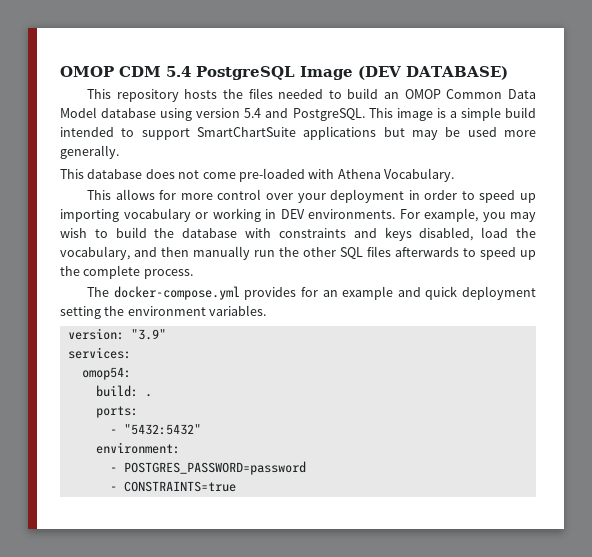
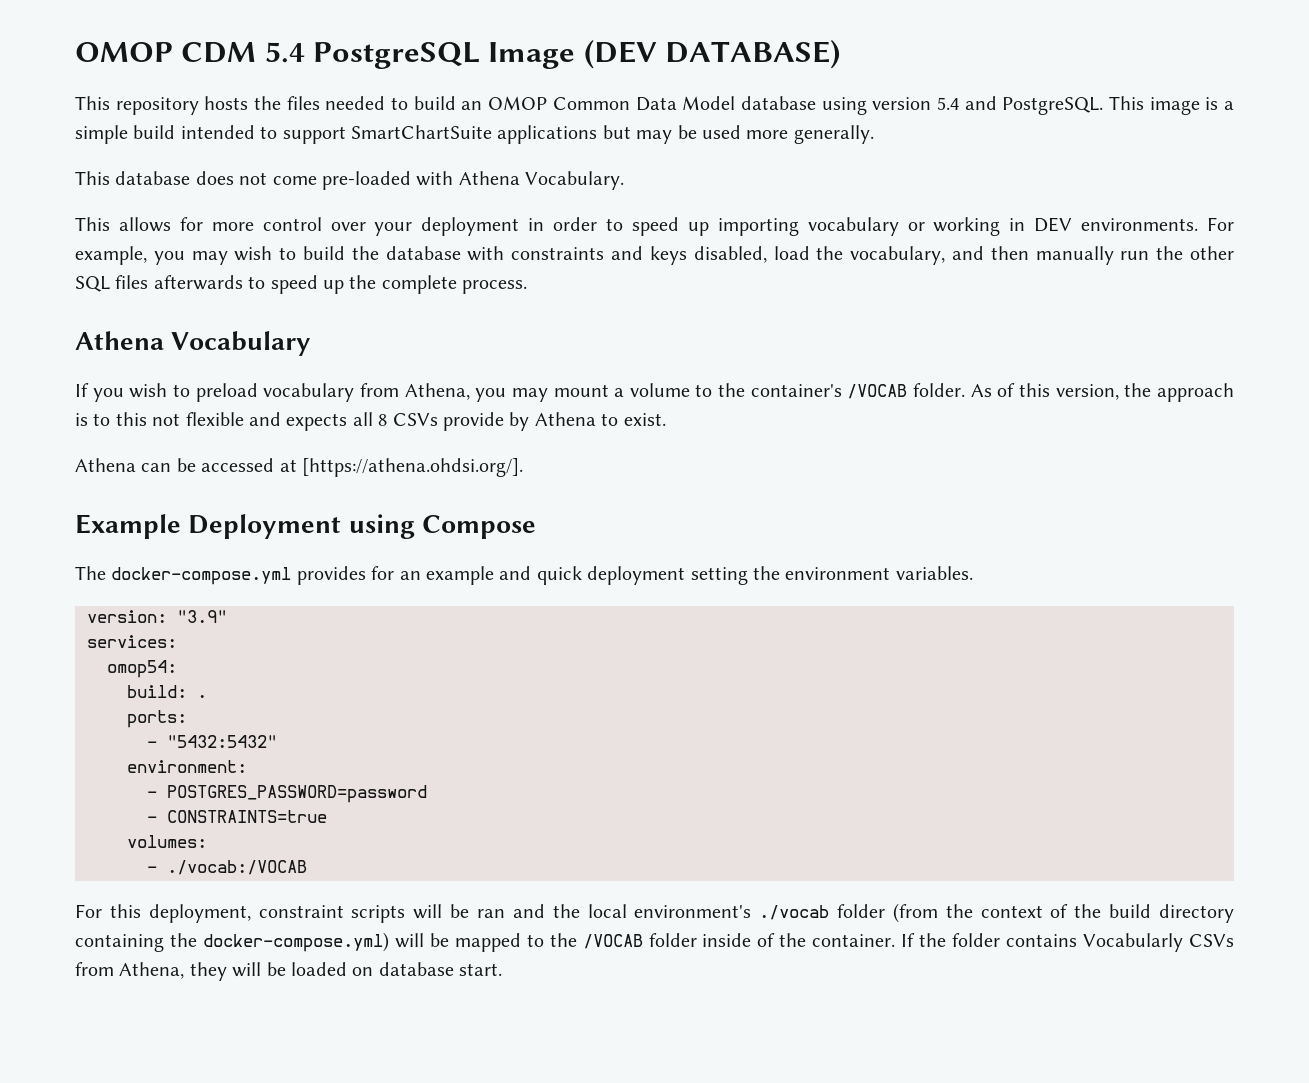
+ Athena Vocabulary
+ If you wish to preload vocabulary from Athena, you may mount a volume to the container's /VOCAB folder. As of this version, the approach is to this not flexible and expects all 8 CSVs provide by Athena to exist.
+ Athena can be accessed at [https://athena.ohdsi.org/].
+ Example Deployment using Compose
+ volumes:
+ - ./vocab:/VOCAB
+ For this deployment, constraint scripts will be ran and the local environment's ./vocab folder (from the context of the build directory containing the docker-compose.yml) will be mapped to the /VOCAB folder inside of the container. If the folder contains Vocabularly CSVs from Athena, they will be loaded on database start.

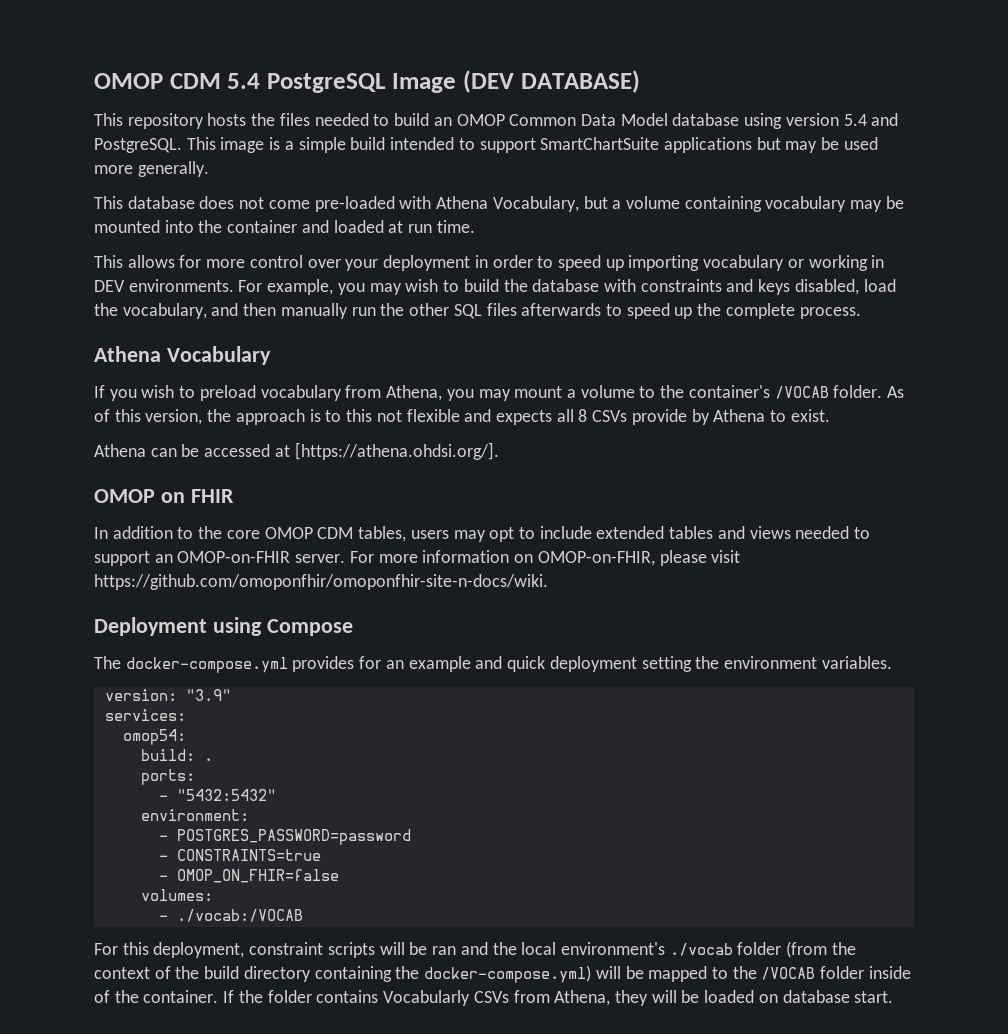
- This database does not come pre-loaded with Athena Vocabulary.
+ This database does not come pre-loaded with Athena Vocabulary, but a volume containing vocabulary may be mounted into the container and loaded at run time.
- Example Deployment using Compose
+ OMOP on FHIR
+ In addition to the core OMOP CDM tables, users may opt to include extended tables and views needed to support an OMOP-on-FHIR server. For more information on OMOP-on-FHIR, please visit https://github.com/omoponfhir/omoponfhir-site-n-docs/wiki.
+ Deployment using Compose
+ - OMOP_ON_FHIR=false

